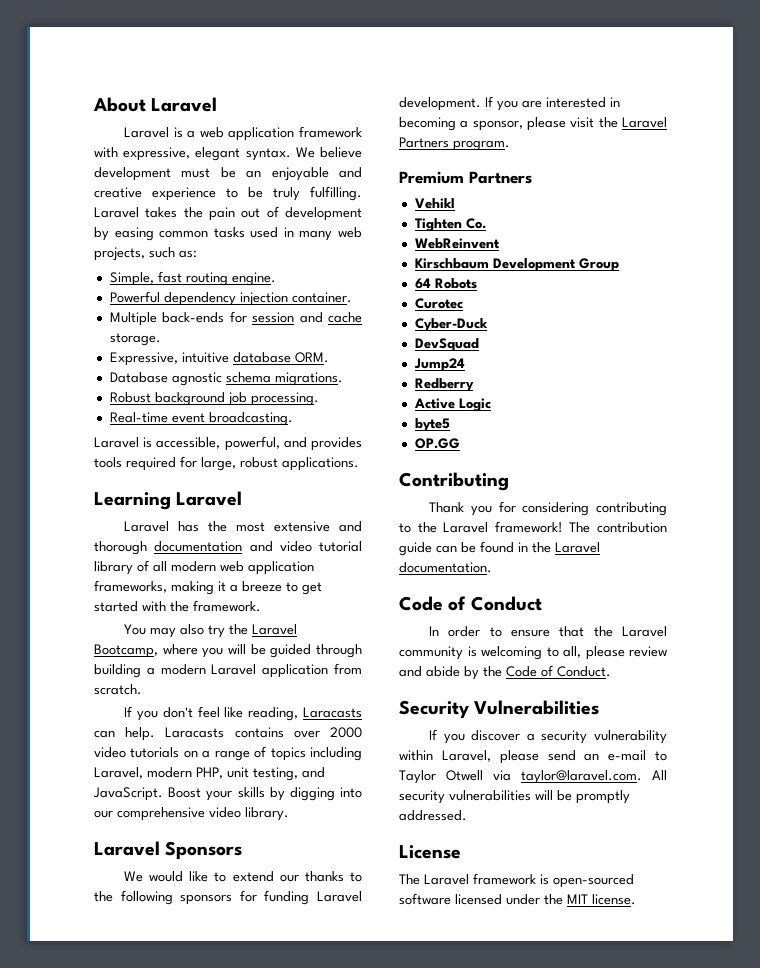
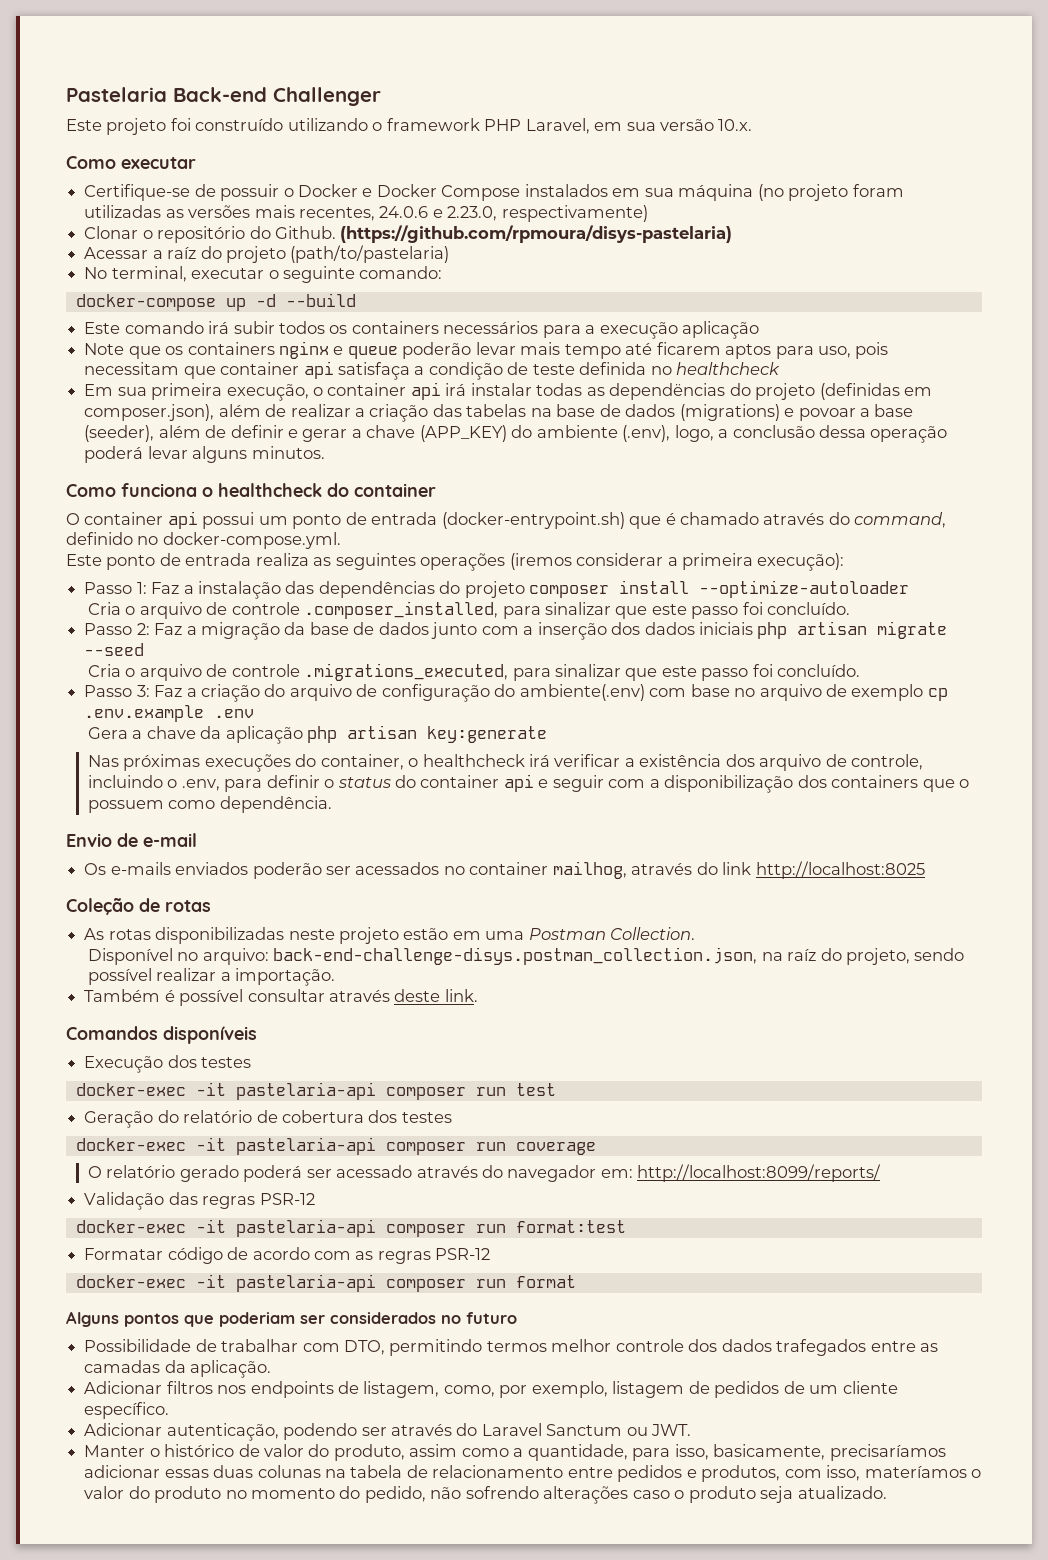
- About Laravel
- Laravel is a web application framework with expressive, elegant syntax. We believe development must be an enjoyable and creative experience to be truly fulfilling. Laravel takes the pain out of development by easing common tasks used in many web projects, such as:
- Simple, fast routing engine.
- Powerful dependency injection container.
- Multiple back-ends for session and cache storage.
- Expressive, intuitive database ORM.
- Database agnostic schema migrations.
- Robust background job processing.
- Real-time event broadcasting.
- Laravel is accessible, powerful, and provides tools required for large, robust applications.
- Learning Laravel
- Laravel has the most extensive and thorough documentation and video tutorial library of all modern web application frameworks, making it a breeze to get started with the framework.
- You may also try the Laravel Bootcamp, where you will be guided through building a modern Laravel application from scratch.
- If you don't feel like reading, Laracasts can help. Laracasts contains over 2000 video tutorials on a range of topics including Laravel, modern PHP, unit testing, and JavaScript. Boost your skills by digging into our comprehensive video library.
- Laravel Sponsors
- We would like to extend our thanks to the following sponsors for funding Laravel development. If you are interested in becoming a sponsor, please visit the Laravel Partners program.
- Premium Partners
- Vehikl
- Tighten Co.
- WebReinvent
- Kirschbaum Development Group
- 64 Robots
- Curotec
- Cyber-Duck
- DevSquad
- Jump24
- Redberry
- Active Logic
- byte5
- OP.GG
- Contributing
- Thank you for considering contributing to the Laravel framework! The contribution guide can be found in the Laravel documentation.
- Code of Conduct
- In order to ensure that the Laravel community is welcoming to all, please review and abide by the Code of Conduct.
- Security Vulnerabilities
- If you discover a security vulnerability within Laravel, please send an e-mail to Taylor Otwell via taylor@laravel.com. All security vulnerabilities will be promptly addressed.
- License
- The Laravel framework is open-sourced software licensed under the MIT license.
+ Pastelaria Back-end Challenger
+ Este projeto foi construído utilizando o framework PHP Laravel, em sua versão 10.x.
+ Como executar
+ Certifique-se de possuir o Docker e Docker Compose instalados em sua máquina (no projeto foram utilizadas as versões mais recentes, 24.0.6 e 2.23.0, respectivamente)
+ Clonar o repositório do Github. (https://github.com/rpmoura/disys-pastelaria)
+ Acessar a raíz do projeto (path/to/pastelaria)
+ No terminal, executar o seguinte comando:
+ docker-compose up -d --build
+ Este comando irá subir todos os containers necessários para a execução aplicação
+ Note que os containers nginx e queue poderão levar mais tempo até ficarem aptos para uso, pois necessitam que container api satisfaça a condição de teste definida no healthcheck
+ Em sua primeira execução, o container api irá instalar todas as dependëncias do projeto (definidas em composer.json), além de realizar a criação das tabelas na base de dados (migrations) e povoar a base (seeder), além de definir e gerar a chave (APP_KEY) do ambiente (.env), logo, a conclusão dessa operação poderá levar alguns minutos.
+ Como funciona o healthcheck do container
+ O container api possui um ponto de entrada (docker-entrypoint.sh) que é chamado através do command, definido no docker-compose.yml.
+ Este ponto de entrada realiza as seguintes operações (iremos considerar a primeira execução):
+ Passo 1: Faz a instalação das dependências do projeto composer install --optimize-autoloader
+ Cria o arquivo de controle .composer_installed, para sinalizar que este passo foi concluído.
+ Passo 2: Faz a migração da base de dados junto com a inserção dos dados iniciais php artisan migrate --seed
+ Cria o arquivo de controle .migrations_executed, para sinalizar que este passo foi concluído.
+ Passo 3: Faz a criação do arquivo de configuração do ambiente(.env) com base no arquivo de exemplo cp .env.example .env
+ Gera a chave da aplicação php artisan key:generate
+ Nas próximas execuções do container, o healthcheck irá verificar a existência dos arquivo de controle, incluindo o .env, para definir o status do container api e seguir com a disponibilização dos containers que o possuem como dependência.
+ Envio de e-mail
+ Os e-mails enviados poderão ser acessados no container mailhog, através do link http://localhost:8025
+ Coleção de rotas
+ As rotas disponibilizadas neste projeto estão em uma Postman Collection.
+ Disponível no arquivo: back-end-challenge-disys.postman_collection.json, na raíz do projeto, sendo possível realizar a importação.
+ Também é possível consultar através deste link.
+ Comandos disponíveis
+ Execução dos testes
+ docker-exec -it pastelaria-api composer run test
+ Geração do relatório de cobertura dos testes
+ docker-exec -it pastelaria-api composer run coverage
+ O relatório gerado poderá ser acessado através do navegador em: http://localhost:8099/reports/
+ Validação das regras PSR-12
+ docker-exec -it pastelaria-api composer run format:test
+ Formatar código de acordo com as regras PSR-12
+ docker-exec -it pastelaria-api composer run format
+ Alguns pontos que poderiam ser considerados no futuro
+ Possibilidade de trabalhar com DTO, permitindo termos melhor controle dos dados trafegados entre as camadas da aplicação.
+ Adicionar filtros nos endpoints de listagem, como, por exemplo, listagem de pedidos de um cliente específico.
+ Adicionar autenticação, podendo ser através do Laravel Sanctum ou JWT.
+ Manter o histórico de valor do produto, assim como a quantidade, para isso, basicamente, precisaríamos adicionar essas duas colunas na tabela de relacionamento entre pedidos e produtos, com isso, materíamos o valor do produto no momento do pedido, não sofrendo alterações caso o produto seja atualizado.

